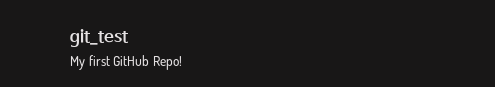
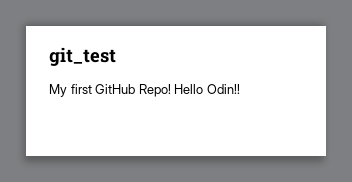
+ Hello Odin!!

